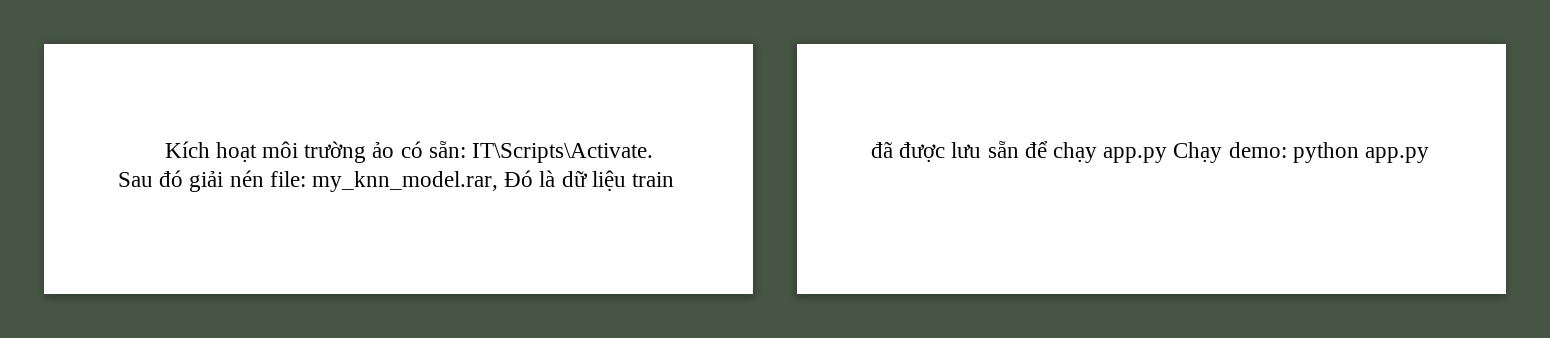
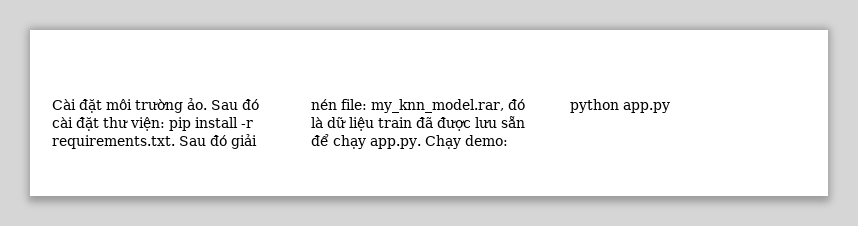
- Kích hoạt môi trường ảo có sẵn: IT\Scripts\Activate. Sau đó giải nén file: my_knn_model.rar, Đó là dữ liệu train đã được lưu sẵn để chạy app.py Chạy demo: python app.py
+ Cài đặt môi trường ảo. Sau đó cài đặt thư viện: pip install -r requirements.txt. Sau đó giải nén file: my_knn_model.rar, đó là dữ liệu train đã được lưu sẵn để chạy app.py. Chạy demo: python app.py

